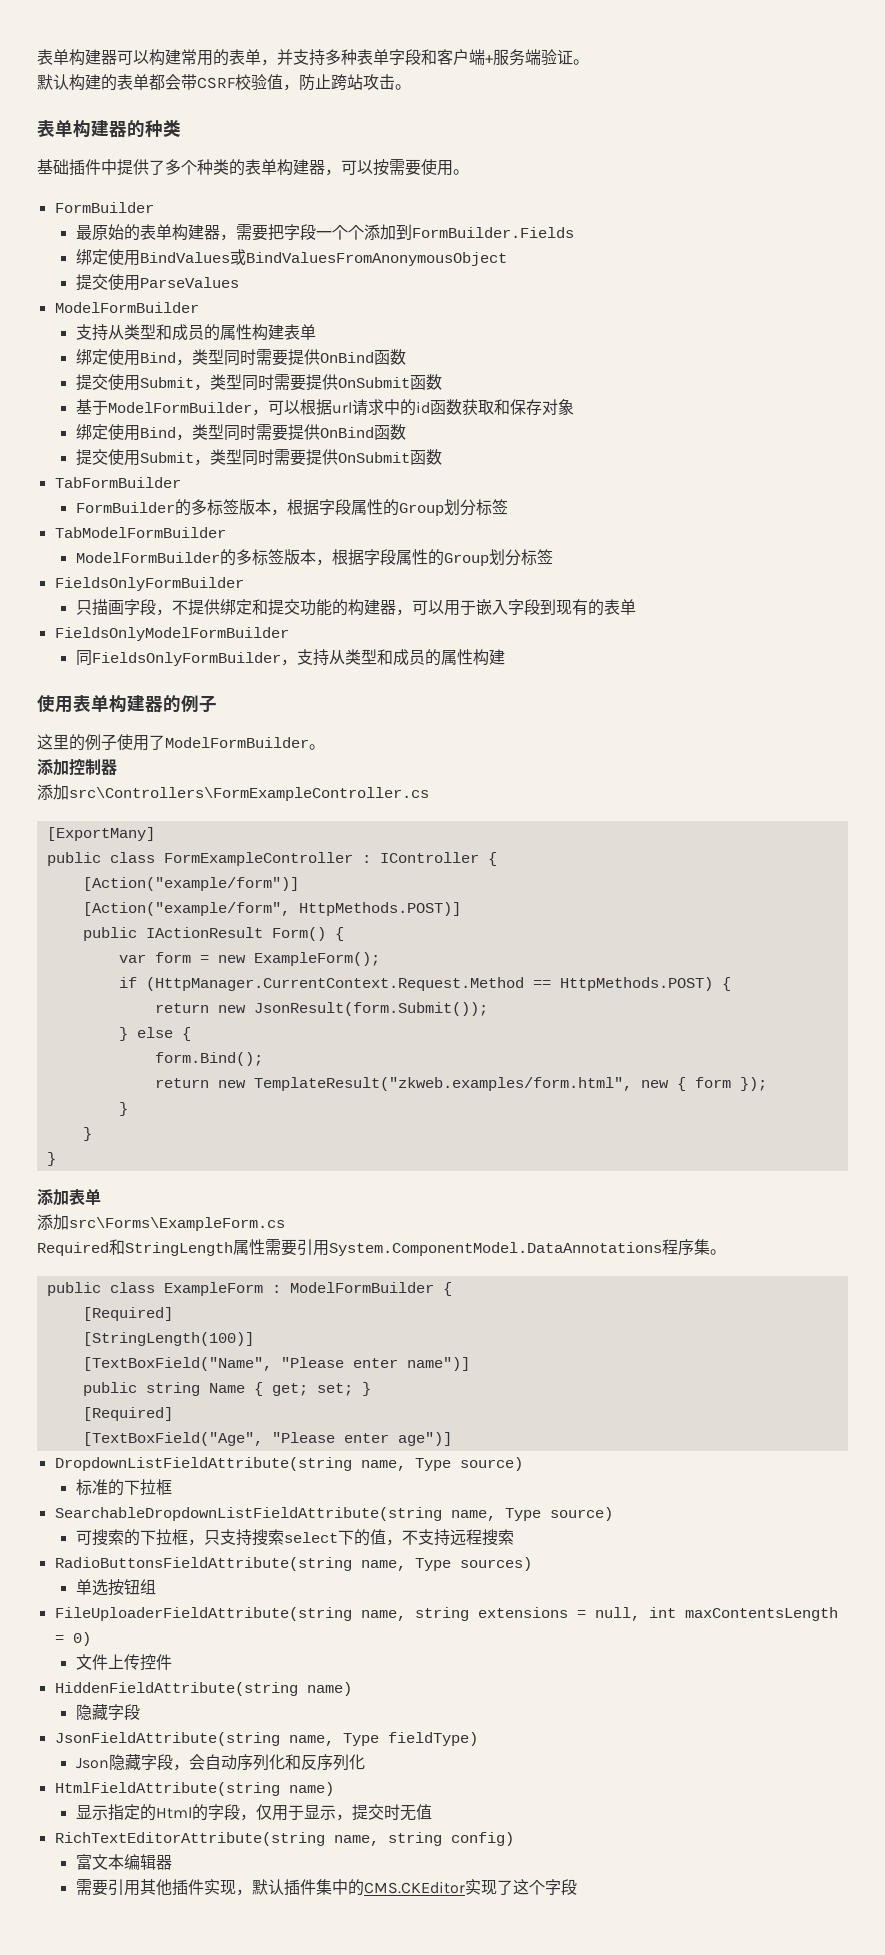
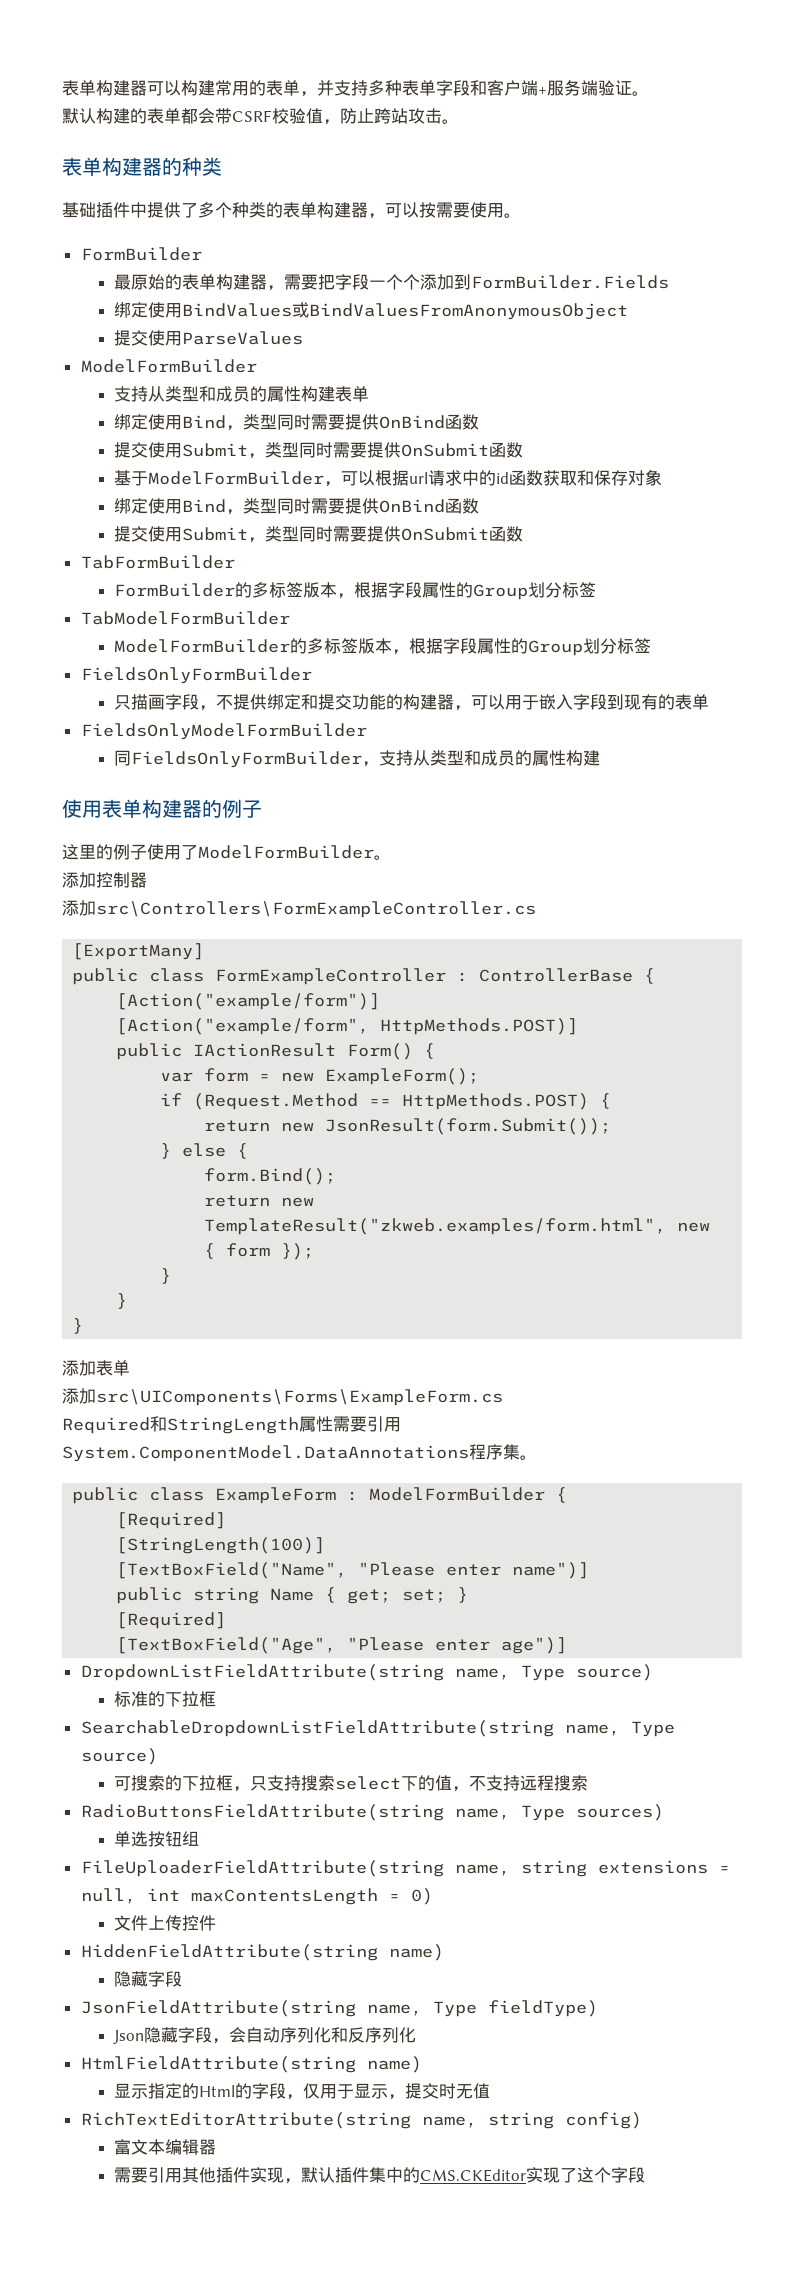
- public class FormExampleController : IController {
+ public class FormExampleController : ControllerBase {
- if (HttpManager.CurrentContext.Request.Method == HttpMethods.POST) {
+ if (Request.Method == HttpMethods.POST) {
- 添加src\Forms\ExampleForm.cs
+ 添加src\UIComponents\Forms\ExampleForm.cs

